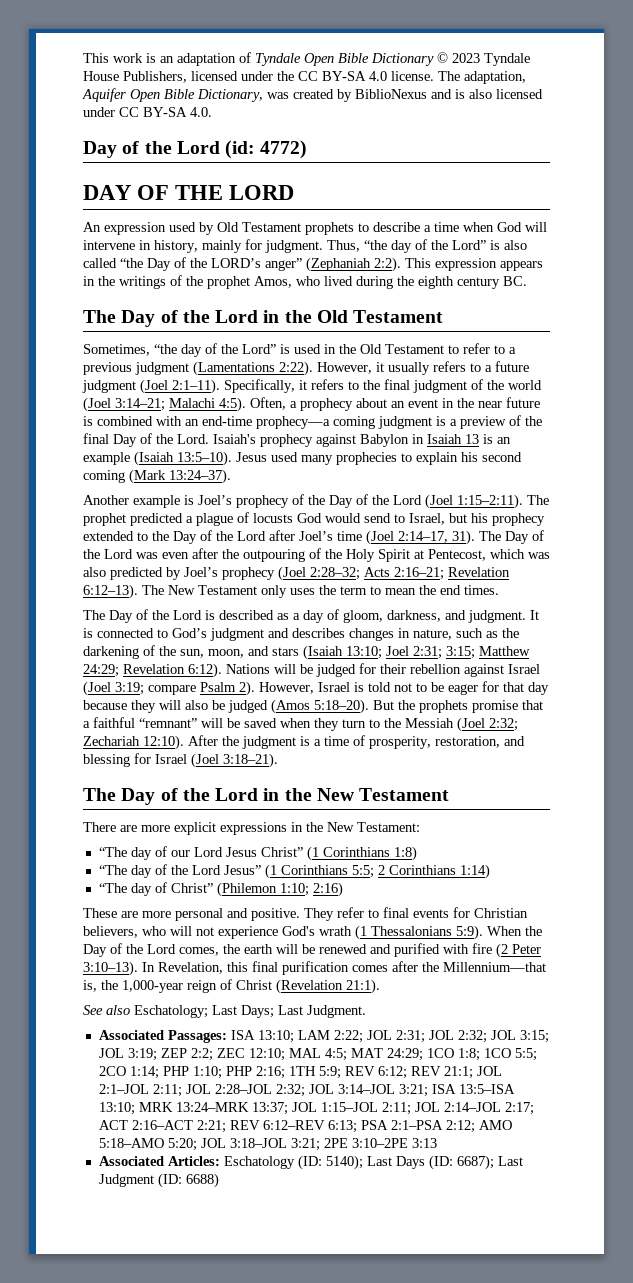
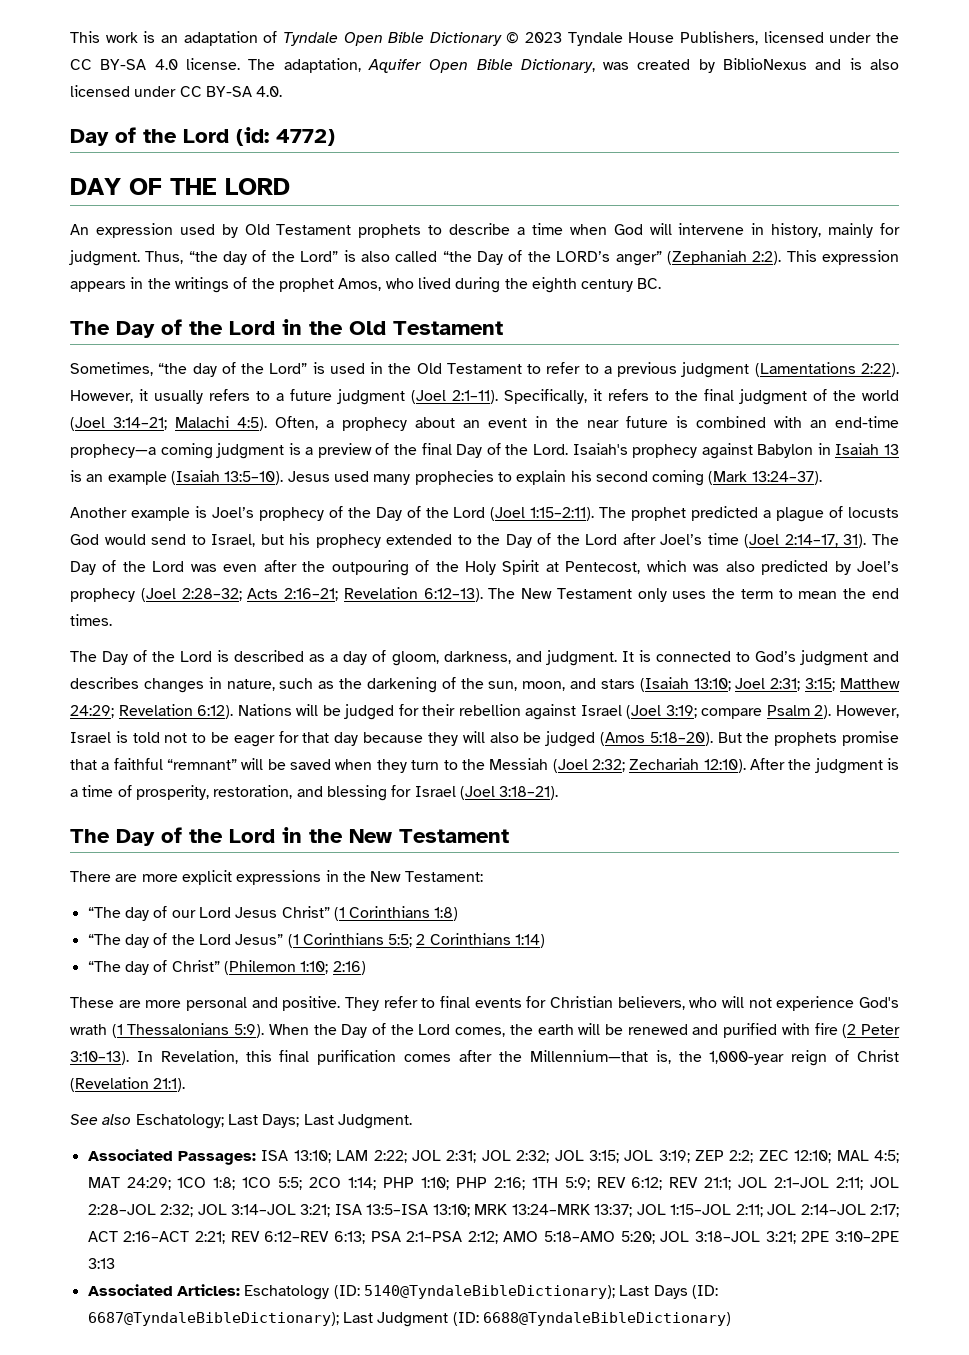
- Associated Articles: Eschatology (ID: 5140); Last Days (ID: 6687); Last Judgment (ID: 6688)
+ Associated Articles: Eschatology (ID: 5140@TyndaleBibleDictionary); Last Days (ID: 6687@TyndaleBibleDictionary); Last Judgment (ID: 6688@TyndaleBibleDictionary)

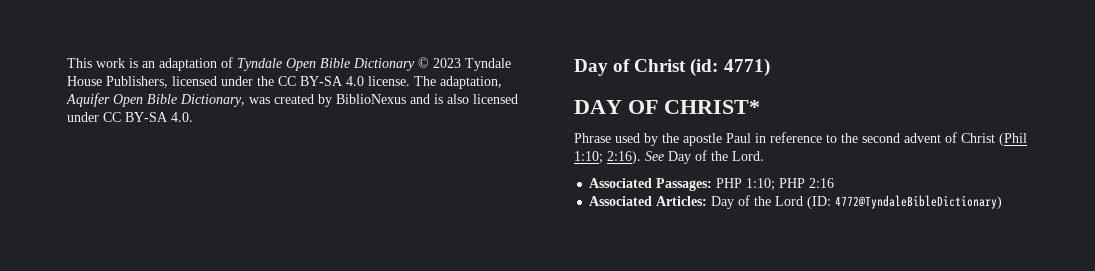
- Day of the Lord (id: 4772)
- DAY OF THE LORD
- An expression used by Old Testament prophets to describe a time when God will intervene in history, mainly for judgment. Thus, “the day of the Lord” is also called “the Day of the LORD’s anger” (Zephaniah 2:2). This expression appears in the writings of the prophet Amos, who lived during the eighth century BC.
- The Day of the Lord in the Old Testament
- Sometimes, “the day of the Lord” is used in the Old Testament to refer to a previous judgment (Lamentations 2:22). However, it usually refers to a future judgment (Joel 2:1–11). Specifically, it refers to the final judgment of the world (Joel 3:14–21; Malachi 4:5). Often, a prophecy about an event in the near future is combined with an end-time prophecy—a coming judgment is a preview of the final Day of the Lord. Isaiah's prophecy against Babylon in Isaiah 13 is an example (Isaiah 13:5–10). Jesus used many prophecies to explain his second coming (Mark 13:24–37).
- Another example is Joel’s prophecy of the Day of the Lord (Joel 1:15–2:11). The prophet predicted a plague of locusts God would send to Israel, but his prophecy extended to the Day of the Lord after Joel’s time (Joel 2:14–17, 31). The Day of the Lord was even after the outpouring of the Holy Spirit at Pentecost, which was also predicted by Joel’s prophecy (Joel 2:28–32; Acts 2:16–21; Revelation 6:12–13). The New Testament only uses the term to mean the end times.
- The Day of the Lord is described as a day of gloom, darkness, and judgment. It is connected to God’s judgment and describes changes in nature, such as the darkening of the sun, moon, and stars (Isaiah 13:10; Joel 2:31; 3:15; Matthew 24:29; Revelation 6:12). Nations will be judged for their rebellion against Israel (Joel 3:19; compare Psalm 2). However, Israel is told not to be eager for that day because they will also be judged (Amos 5:18–20). But the prophets promise that a faithful “remnant” will be saved when they turn to the Messiah (Joel 2:32; Zechariah 12:10). After the judgment is a time of prosperity, restoration, and blessing for Israel (Joel 3:18–21).
- The Day of the Lord in the New Testament
- There are more explicit expressions in the New Testament:
- “The day of our Lord Jesus Christ” (1 Corinthians 1:8)
- “The day of the Lord Jesus” (1 Corinthians 5:5; 2 Corinthians 1:14)
- “The day of Christ” (Philemon 1:10; 2:16)
- These are more personal and positive. They refer to final events for Christian believers, who will not experience God's wrath (1 Thessalonians 5:9). When the Day of the Lord comes, the earth will be renewed and purified with fire (2 Peter 3:10–13). In Revelation, this final purification comes after the Millennium—that is, the 1,000-year reign of Christ (Revelation 21:1).
- See also Eschatology; Last Days; Last Judgment.
- Associated Passages: ISA 13:10; LAM 2:22; JOL 2:31; JOL 2:32; JOL 3:15; JOL 3:19; ZEP 2:2; ZEC 12:10; MAL 4:5; MAT 24:29; 1CO 1:8; 1CO 5:5; 2CO 1:14; PHP 1:10; PHP 2:16; 1TH 5:9; REV 6:12; REV 21:1; JOL 2:1–JOL 2:11; JOL 2:28–JOL 2:32; JOL 3:14–JOL 3:21; ISA 13:5–ISA 13:10; MRK 13:24–MRK 13:37; JOL 1:15–JOL 2:11; JOL 2:14–JOL 2:17; ACT 2:16–ACT 2:21; REV 6:12–REV 6:13; PSA 2:1–PSA 2:12; AMO 5:18–AMO 5:20; JOL 3:18–JOL 3:21; 2PE 3:10–2PE 3:13
- Associated Articles: Eschatology (ID: 5140@TyndaleBibleDictionary); Last Days (ID: 6687@TyndaleBibleDictionary); Last Judgment (ID: 6688@TyndaleBibleDictionary)
+ Day of Christ (id: 4771)
+ DAY OF CHRIST*
+ Phrase used by the apostle Paul in reference to the second advent of Christ (Phil 1:10; 2:16). See Day of the Lord.
+ Associated Passages: PHP 1:10; PHP 2:16
+ Associated Articles: Day of the Lord (ID: 4772@TyndaleBibleDictionary)

